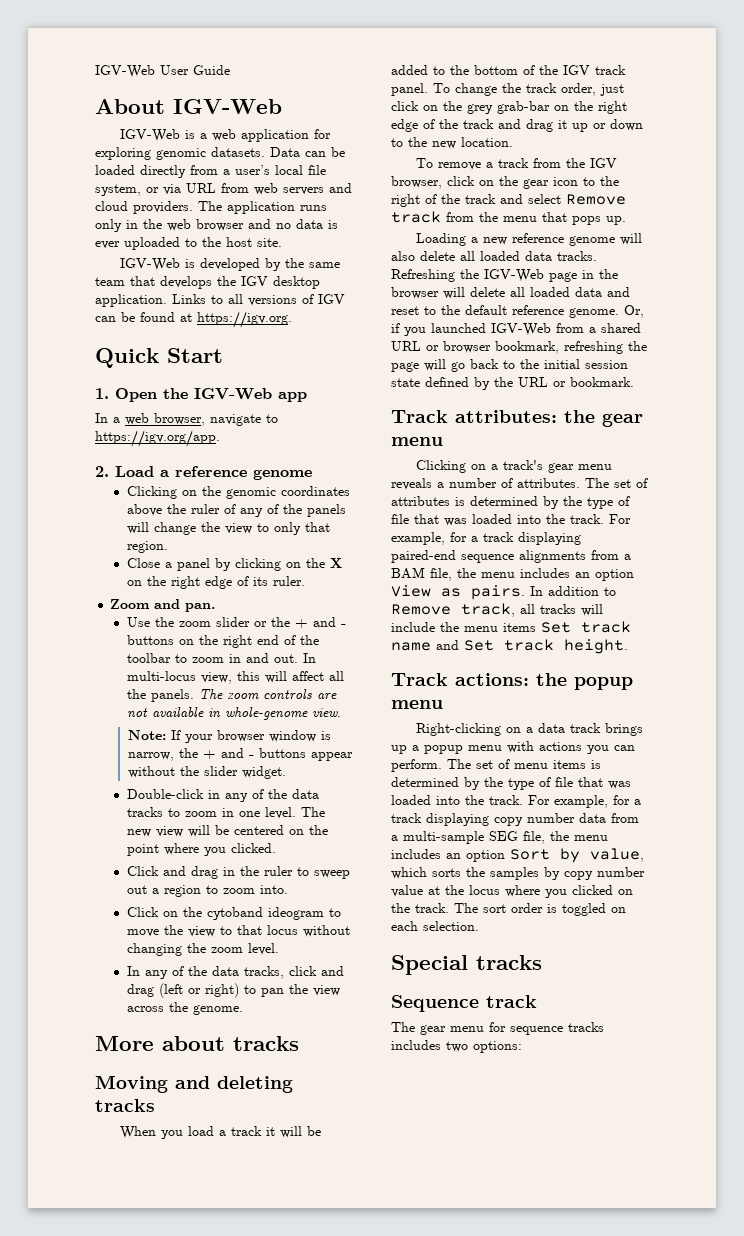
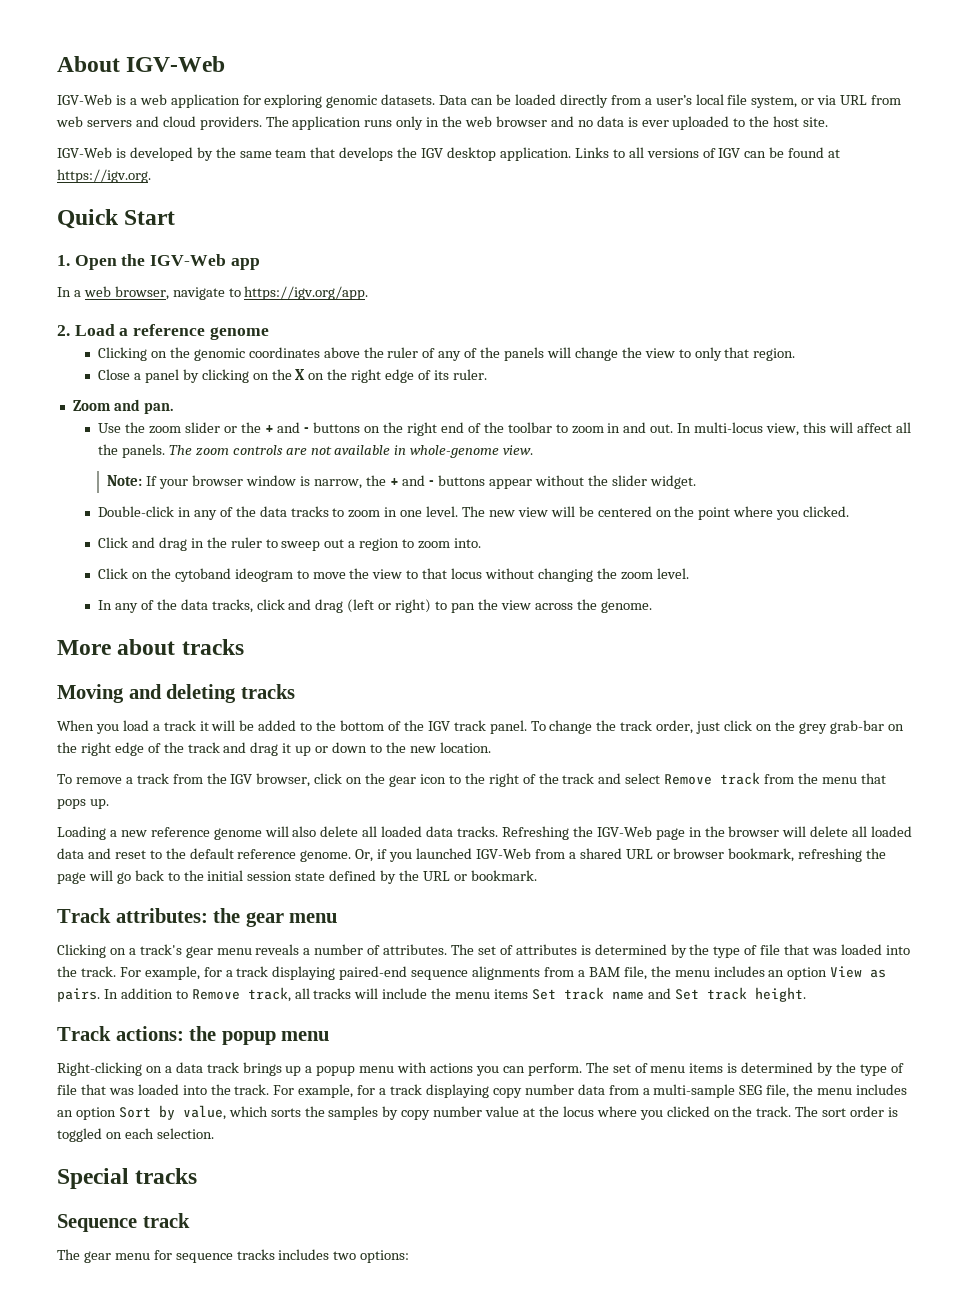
- IGV-Web User Guide

